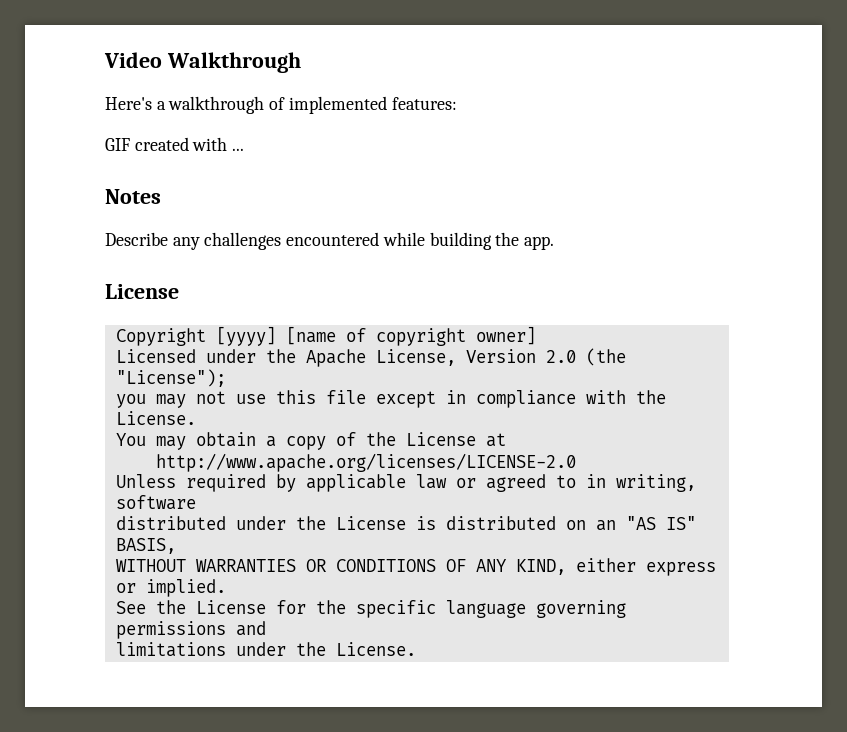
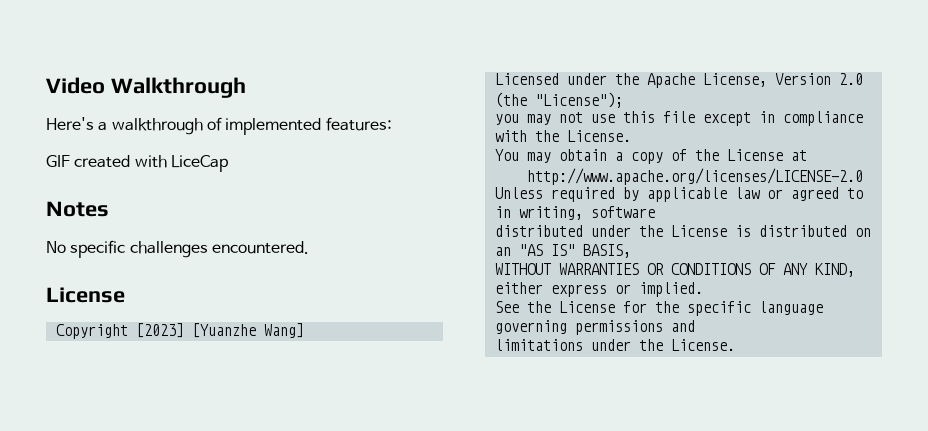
- GIF created with ...
+ GIF created with LiceCap
- Describe any challenges encountered while building the app.
+ No specific challenges encountered.
  License
- Copyright [yyyy] [name of copyright owner]
+ Copyright [2023] [Yuanzhe Wang]

